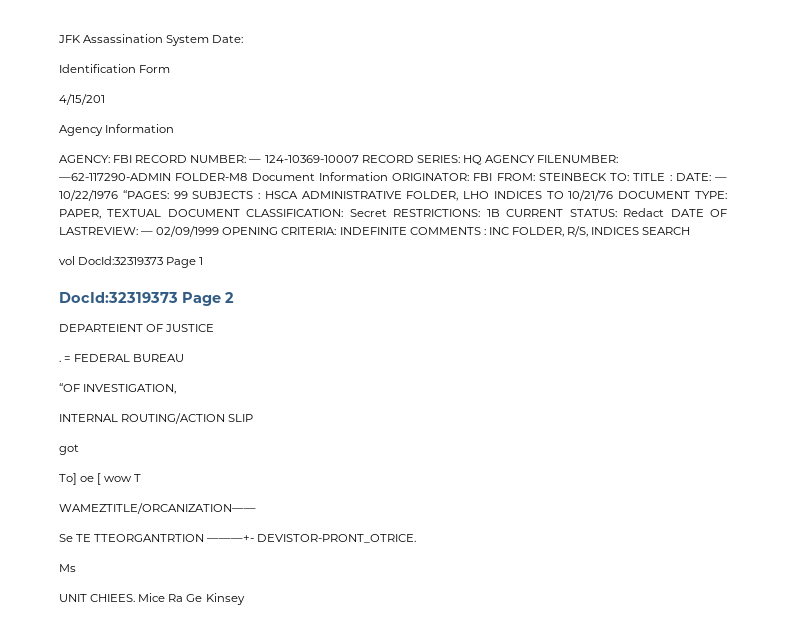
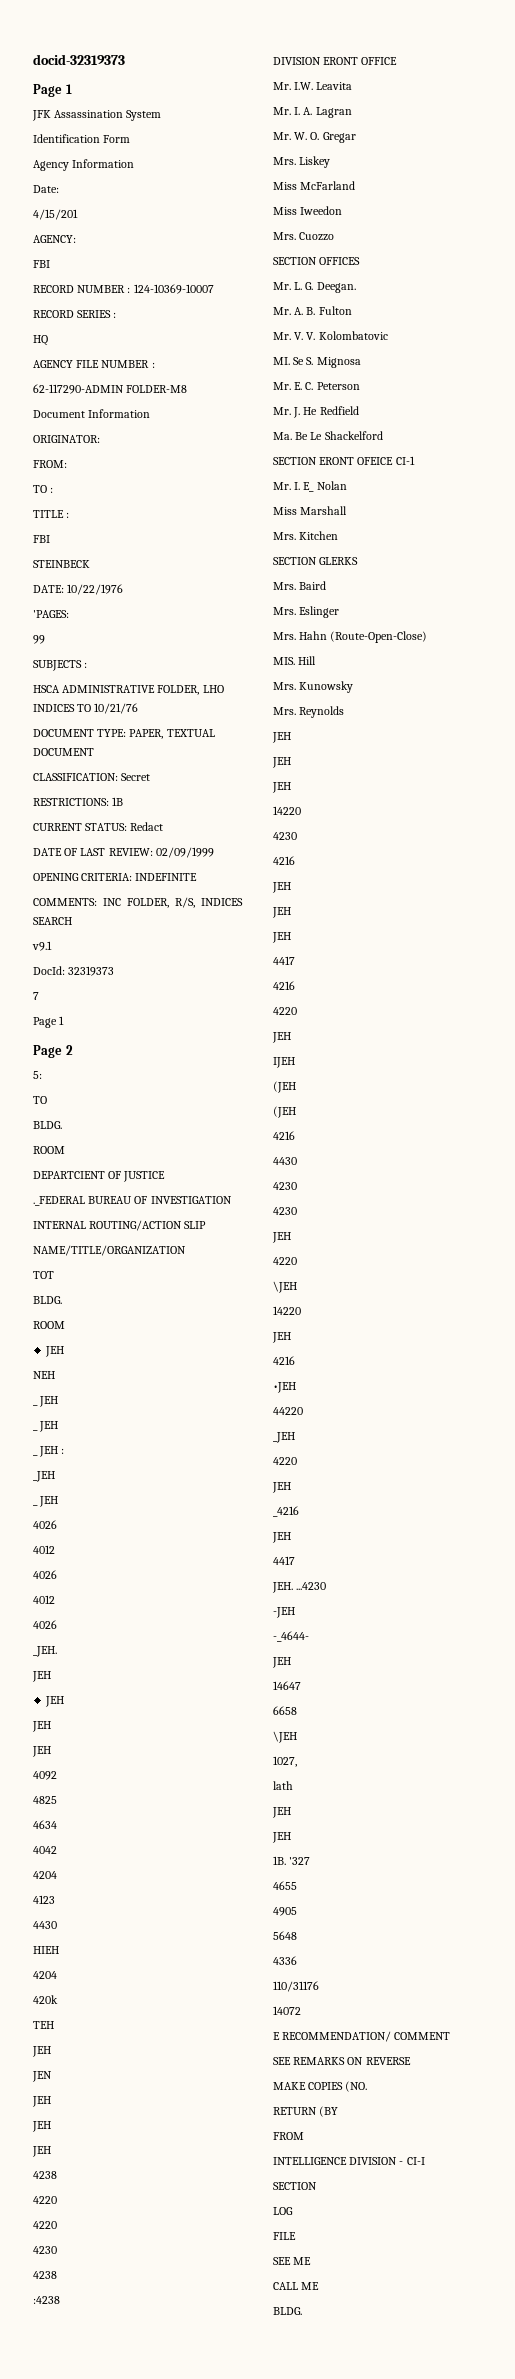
+ docid-32319373
+ Page 1
- JFK Assassination System Date:
+ JFK Assassination System
- 4/15/201
+ Date:
+ 4/15/201
- AGENCY: FBI RECORD NUMBER: — 124-10369-10007 RECORD SERIES: HQ AGENCY FILENUMBER: —62-117290-ADMIN FOLDER-M8 Document Information ORIGINATOR: FBI FROM: STEINBECK TO: TITLE : DATE: — 10/22/1976 “PAGES: 99 SUBJECTS : HSCA ADMINISTRATIVE FOLDER, LHO INDICES TO 10/21/76 DOCUMENT TYPE: PAPER, TEXTUAL DOCUMENT CLASSIFICATION: Secret RESTRICTIONS: 1B CURRENT STATUS: Redact DATE OF LASTREVIEW: — 02/09/1999 OPENING CRITERIA: INDEFINITE COMMENTS : INC FOLDER, R/S, INDICES SEARCH
+ AGENCY:
+ FBI
+ RECORD NUMBER : 124-10369-10007
+ RECORD SERIES :
+ HQ
+ AGENCY FILE NUMBER :
+ 62-117290-ADMIN FOLDER-M8
+ Document Information
+ ORIGINATOR:
+ FROM:
+ TO :
+ TITLE :
+ FBI
+ STEINBECK
+ DATE: 10/22/1976
+ 'PAGES:
+ 99
+ SUBJECTS :
+ HSCA ADMINISTRATIVE FOLDER, LHO INDICES TO 10/21/76
+ DOCUMENT TYPE: PAPER, TEXTUAL DOCUMENT
+ CLASSIFICATION: Secret
+ RESTRICTIONS: 1B
+ CURRENT STATUS: Redact
+ DATE OF LAST REVIEW: 02/09/1999
+ OPENING CRITERIA: INDEFINITE
+ COMMENTS: INC FOLDER, R/S, INDICES SEARCH
- vol DocId:32319373 Page 1
- DocId:32319373 Page 2
+ v9.1
+ DocId: 32319373
+ 7
+ Page 1
+ Page 2
- DEPARTEIENT OF JUSTICE
+ 5:
+ TO
+ BLDG.
+ ROOM
+ DEPARTCIENT OF JUSTICE
- . = FEDERAL BUREAU
- “OF INVESTIGATION,
+ ._FEDERAL BUREAU OF INVESTIGATION
- got
- To] oe [ wow T
- WAMEZTITLE/ORCANIZATION——
- Se TE TTEORGANTRTION ———+- DEVISTOR-PRONT_OTRICE.
- Ms
- UNIT CHIEES. Mice Ra Ge Kinsey
+ NAME/TITLE/ORGANIZATION
+ TOT
+ BLDG.
+ ROOM
+ JEH
+ NEH
+ _ JEH
+ _ JEH
+ _ JEH :
+ _JEH
+ _ JEH
+ 4026
+ 4012
+ 4026
+ 4012
+ 4026
+ _JEH.
+ JEH
+ JEH
+ JEH
+ JEH
+ 4092
+ 4825
+ 4634
+ 4042
+ 4204
+ 4123
+ 4430
+ HIEH
+ 4204
+ 420k
+ TEH
+ JEH
+ JEN
+ JEH
+ JEH
+ JEH
+ 4238
+ 4220
+ 4220
+ 4230
+ 4238
+ :4238
+ DIVISION ERONT OFFICE
+ Mr. I.W. Leavita
+ Mr. I. A. Lagran
+ Mr. W. O. Gregar
+ Mrs. Liskey
+ Miss McFarland
+ Miss Iweedon
+ Mrs. Cuozzo
+ SECTION OFFICES
+ Mr. L. G. Deegan.
+ Mr. A. B. Fulton
+ Mr. V. V. Kolombatovic
+ MI. Se S. Mignosa
+ Mr. E. C. Peterson
+ Mr. J. He Redfield
+ Ma. Be Le Shackelford
+ SECTION ERONT OFEICE CI-1
+ Mr. I. E_ Nolan
+ Miss Marshall
+ Mrs. Kitchen
+ SECTION GLERKS
+ Mrs. Baird
+ Mrs. Eslinger
+ Mrs. Hahn (Route-Open-Close)
+ MIS. Hill
+ Mrs. Kunowsky
+ Mrs. Reynolds
+ JEH
+ JEH
+ JEH
+ 14220
+ 4230
+ 4216
+ JEH
+ JEH
+ JEH
+ 4417
+ 4216
+ 4220
+ JEH
+ IJEH
+ (JEH
+ (JEH
+ 4216
+ 4430
+ 4230
+ 4230
+ JEH
+ 4220
+ \JEH
+ 14220
+ JEH
+ 4216
+ •JEH
+ 44220
+ _JEH
+ 4220
+ JEH
+ _4216
+ JEH
+ 4417
+ JEH. ...4230
+ -JEH
+ -_4644-
+ JEH
+ 14647
+ 6658
+ \JEH
+ 1027,
+ lath
+ JEH
+ JEH
+ 1B. '327
+ 4655
+ 4905
+ 5648
+ 4336
+ 110/31176
+ 14072
+ E RECOMMENDATION/ COMMENT
+ SEE REMARKS ON REVERSE
+ MAKE COPIES (NO.
+ RETURN (BY
+ FROM
+ INTELLIGENCE DIVISION - CI-I
+ SECTION
+ LOG
+ FILE
+ SEE ME
+ CALL ME
+ BLDG.

